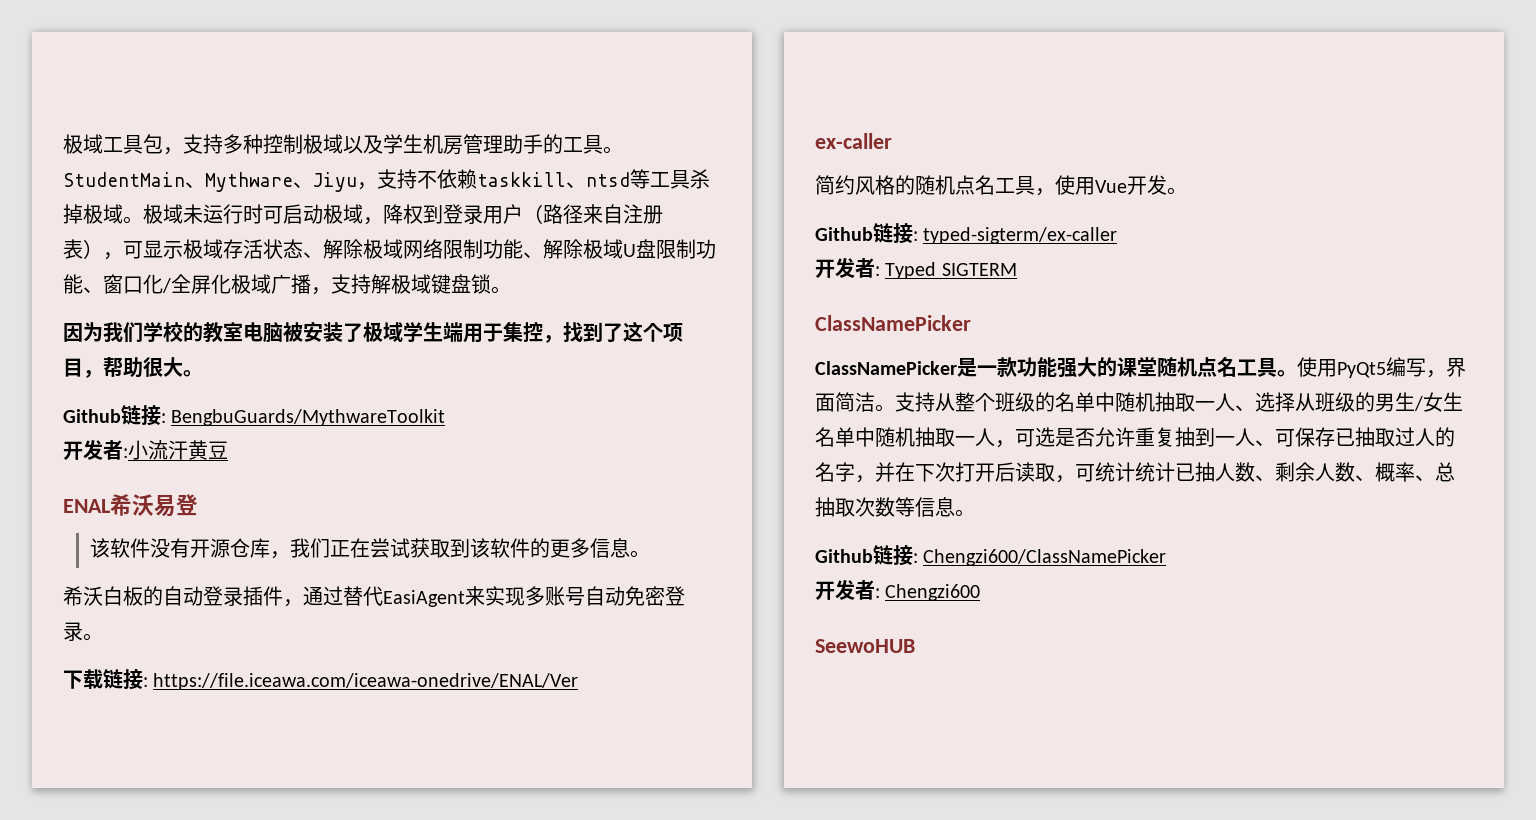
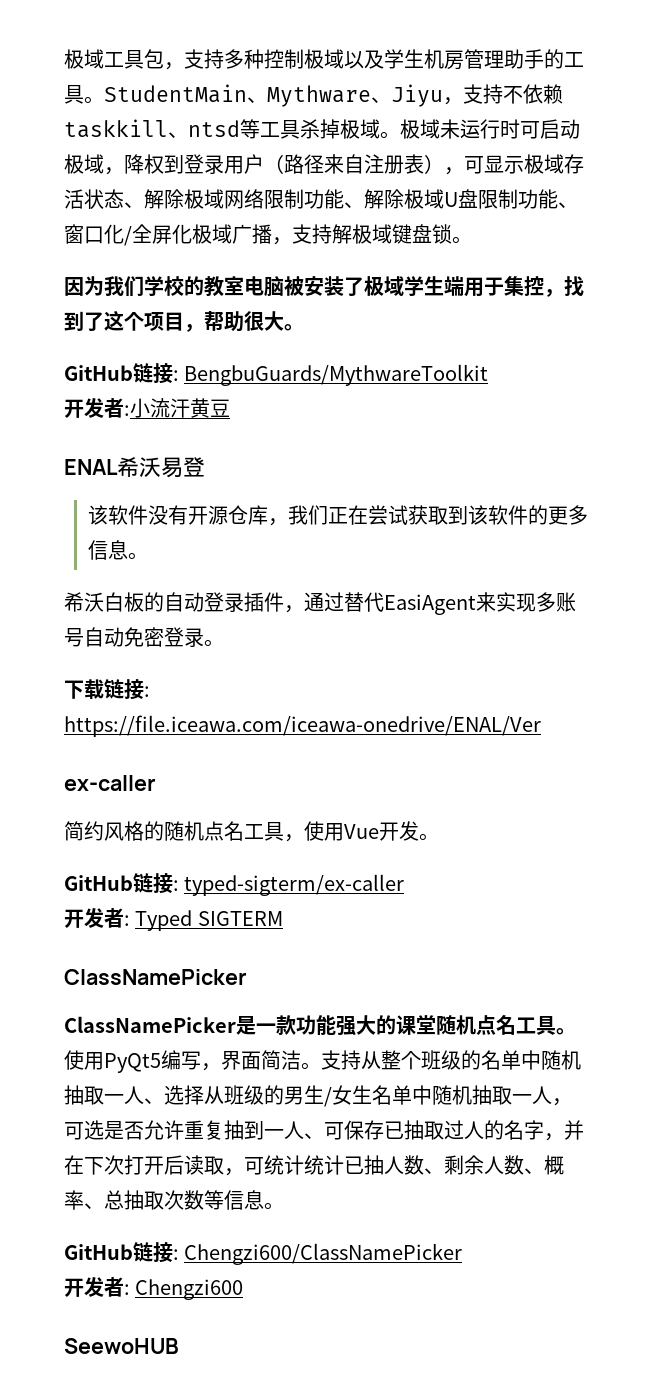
- Github链接: BengbuGuards/MythwareToolkit
+ GitHub链接: BengbuGuards/MythwareToolkit
- Github链接: typed-sigterm/ex-caller
+ GitHub链接: typed-sigterm/ex-caller
- Github链接: Chengzi600/ClassNamePicker
+ GitHub链接: Chengzi600/ClassNamePicker

